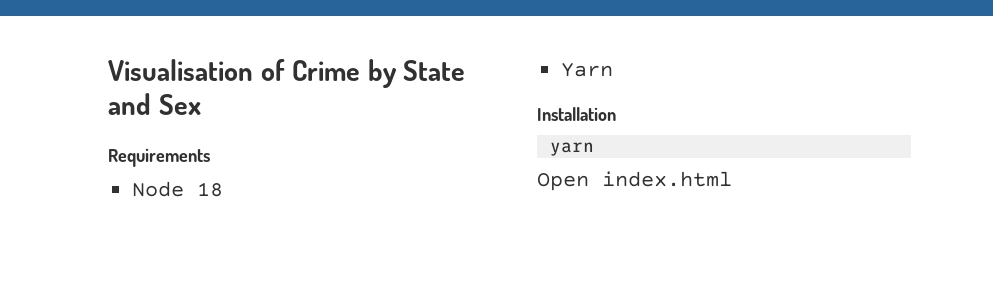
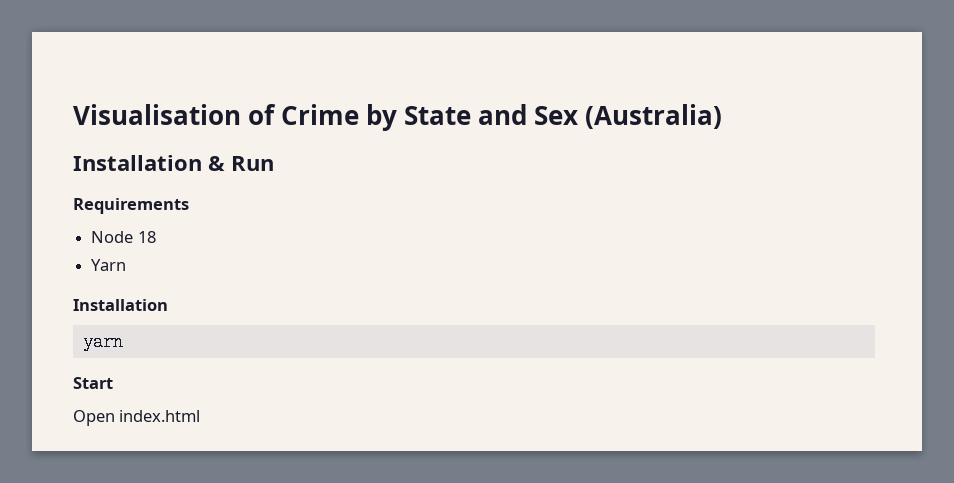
- Visualisation of Crime by State and Sex
+ Visualisation of Crime by State and Sex (Australia)
+ Installation & Run
+ Start

